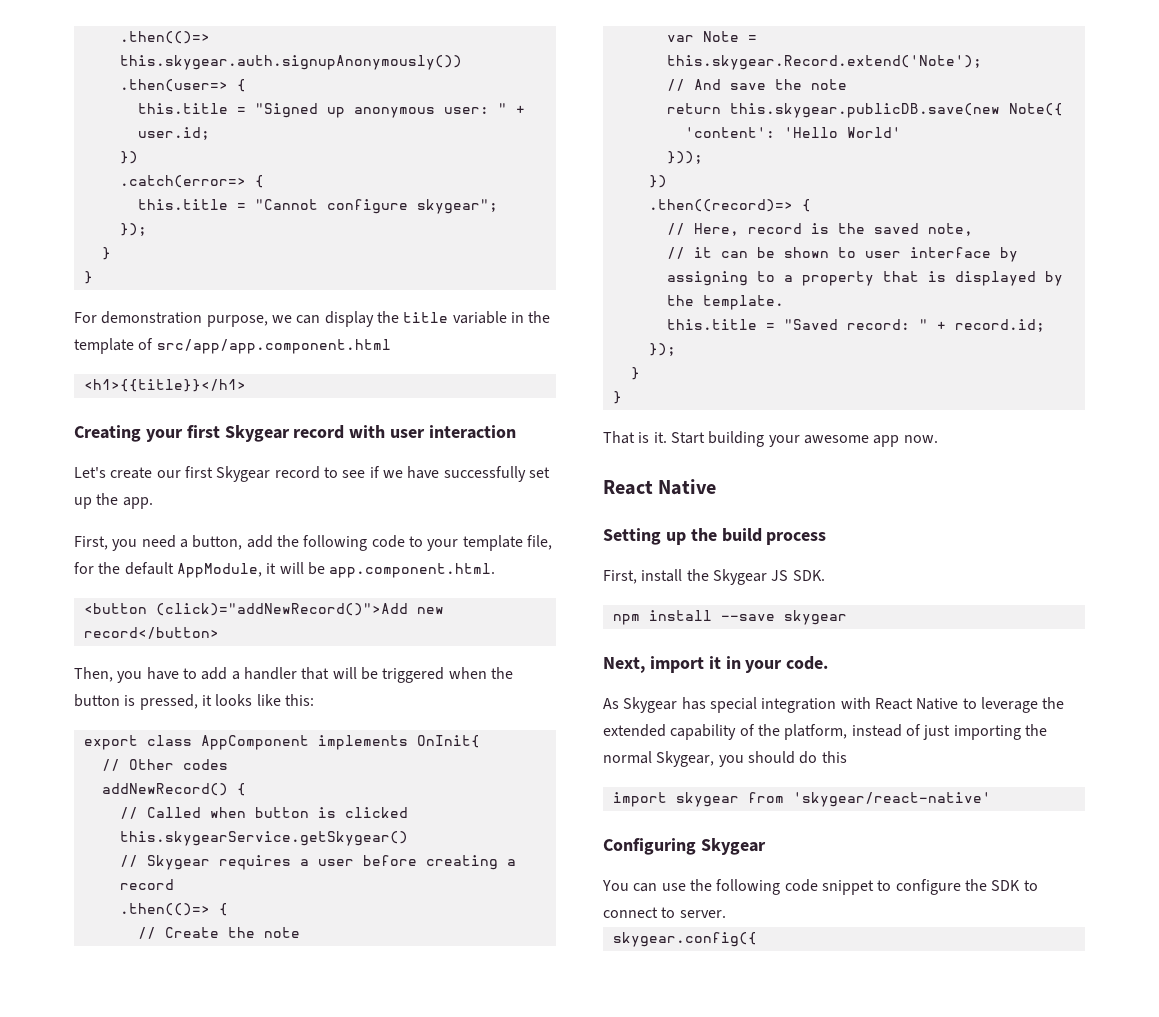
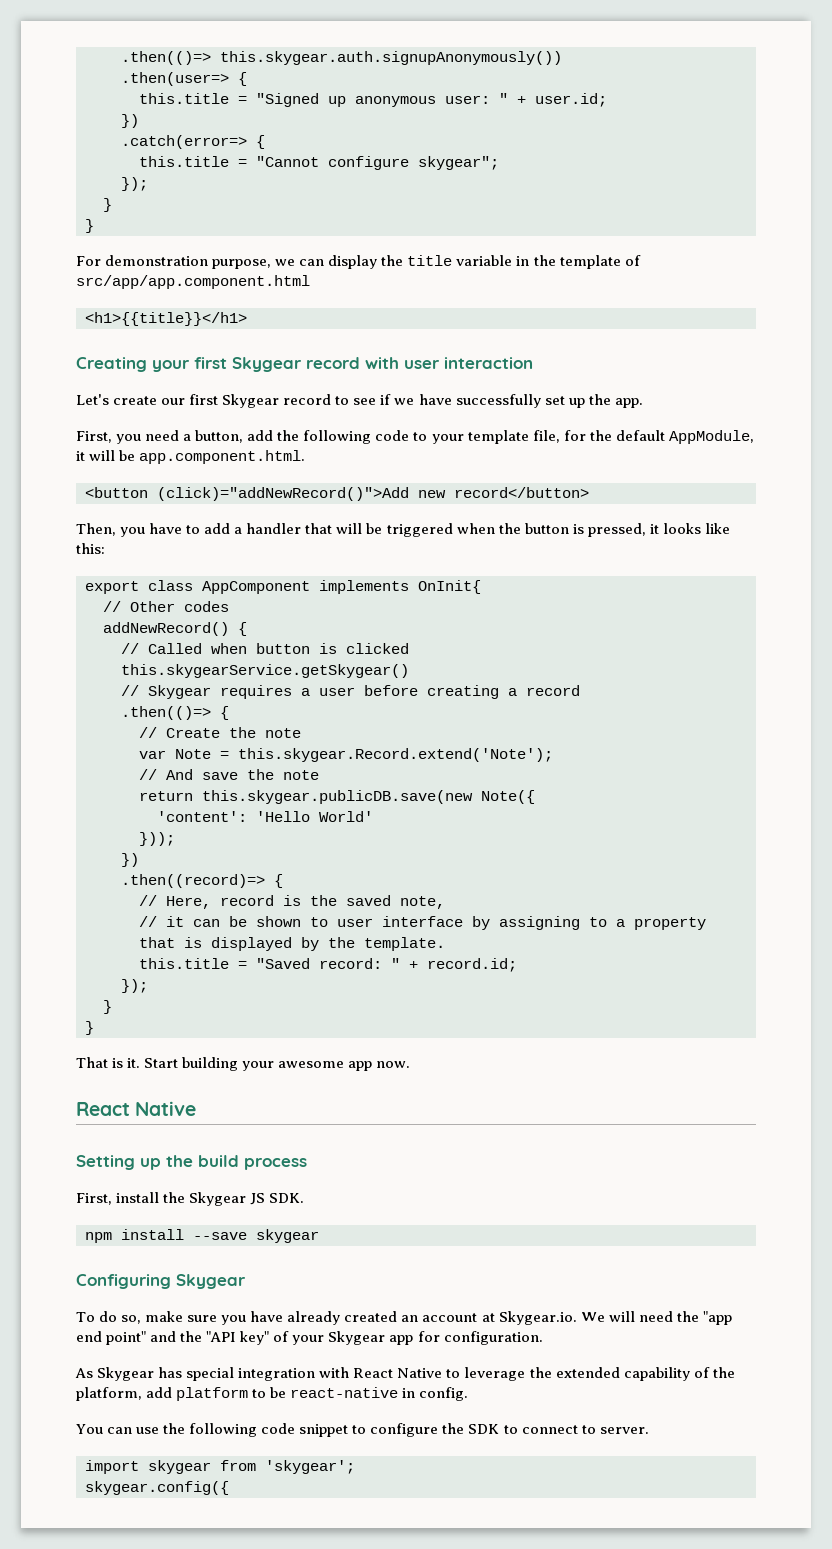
- Next, import it in your code.
+ Configuring Skygear
+ To do so, make sure you have already created an account at Skygear.io. We will need the "app end point" and the "API key" of your Skygear app for configuration.
- As Skygear has special integration with React Native to leverage the extended capability of the platform, instead of just importing the normal Skygear, you should do this
- import skygear from 'skygear/react-native'
- Configuring Skygear
+ As Skygear has special integration with React Native to leverage the extended capability of the platform, add platform to be react-native in config.
+ import skygear from 'skygear';

